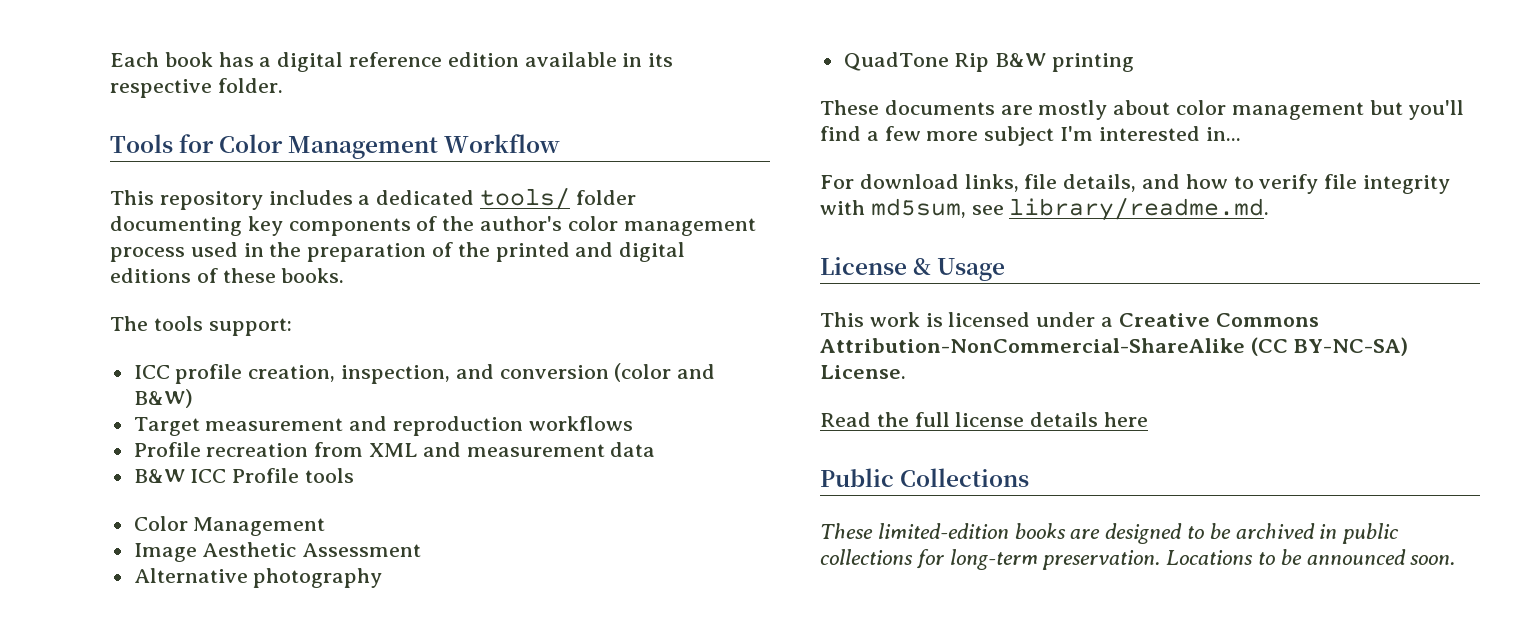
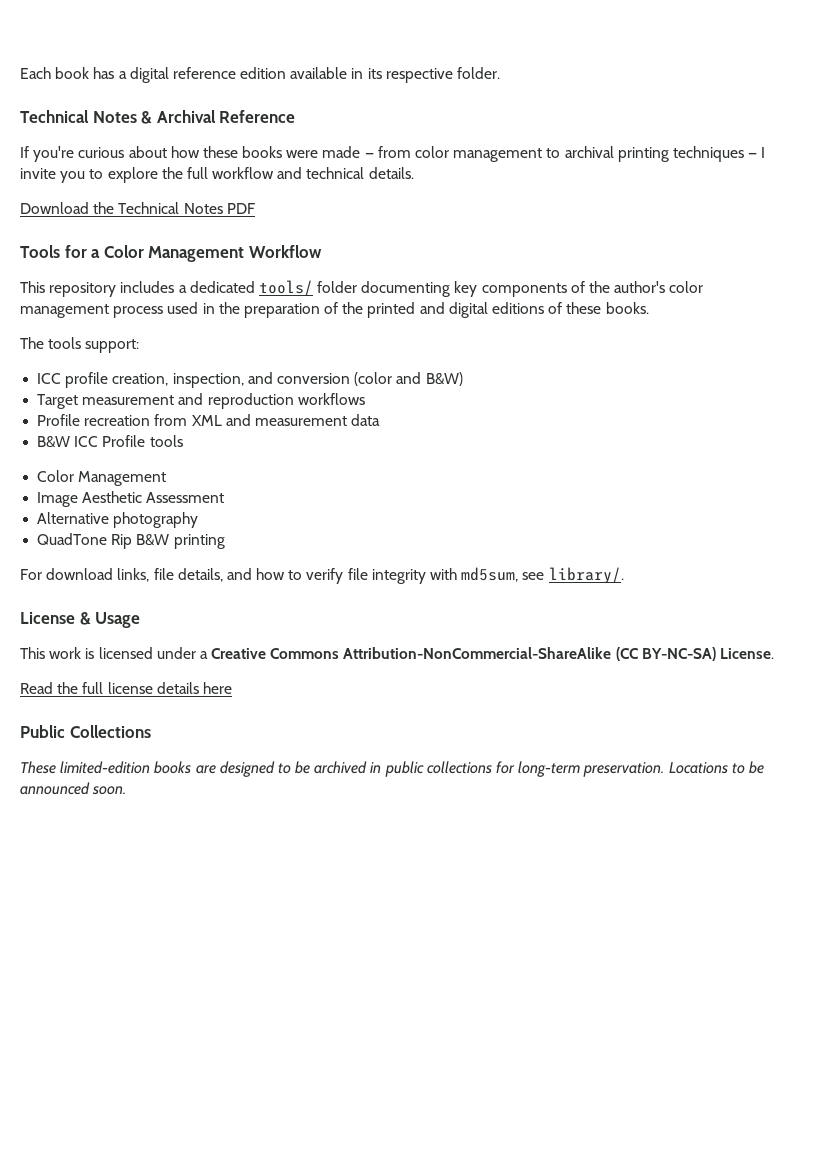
+ Technical Notes & Archival Reference
+ If you're curious about how these books were made — from color management to archival printing techniques — I invite you to explore the full workflow and technical details.
+ Download the Technical Notes PDF
- Tools for Color Management Workflow
+ Tools for a Color Management Workflow
- These documents are mostly about color management but you'll find a few more subject I'm interested in...
- For download links, file details, and how to verify file integrity with md5sum, see library/readme.md.
+ For download links, file details, and how to verify file integrity with md5sum, see library/.

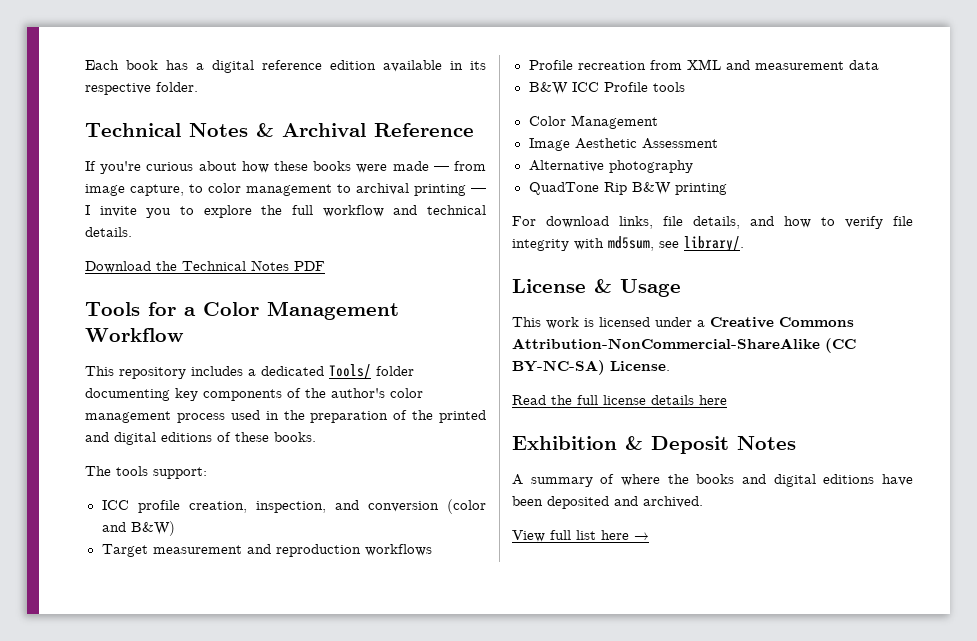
- If you're curious about how these books were made — from color management to archival printing techniques — I invite you to explore the full workflow and technical details.
+ If you're curious about how these books were made — from image capture, to color management to archival printing — I invite you to explore the full workflow and technical details.
- This repository includes a dedicated tools/ folder documenting key components of the author's color management process used in the preparation of the printed and digital editions of these books.
+ This repository includes a dedicated Tools/ folder documenting key components of the author's color management process used in the preparation of the printed and digital editions of these books.
- Public Collections
- These limited-edition books are designed to be archived in public collections for long-term preservation. Locations to be announced soon.
+ Exhibition & Deposit Notes
+ A summary of where the books and digital editions have been deposited and archived.
+ View full list here →

